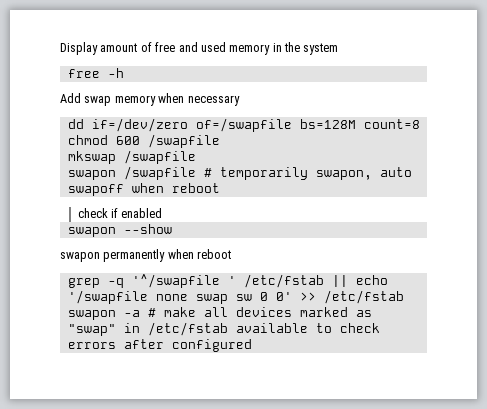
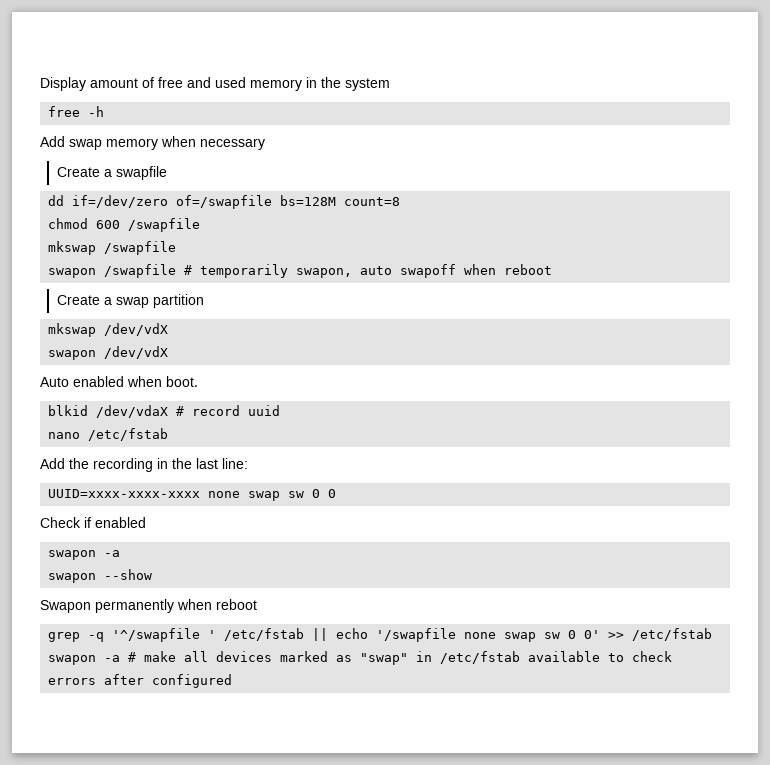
+ Create a swapfile
- check if enabled
+ Create a swap partition
+ mkswap /dev/vdX
+ swapon /dev/vdX
+ Auto enabled when boot.
+ blkid /dev/vdaX # record uuid
+ nano /etc/fstab
+ Add the recording in the last line:
+ UUID=xxxx-xxxx-xxxx none swap sw 0 0
+ Check if enabled
+ swapon -a
- swapon permanently when reboot
+ Swapon permanently when reboot

